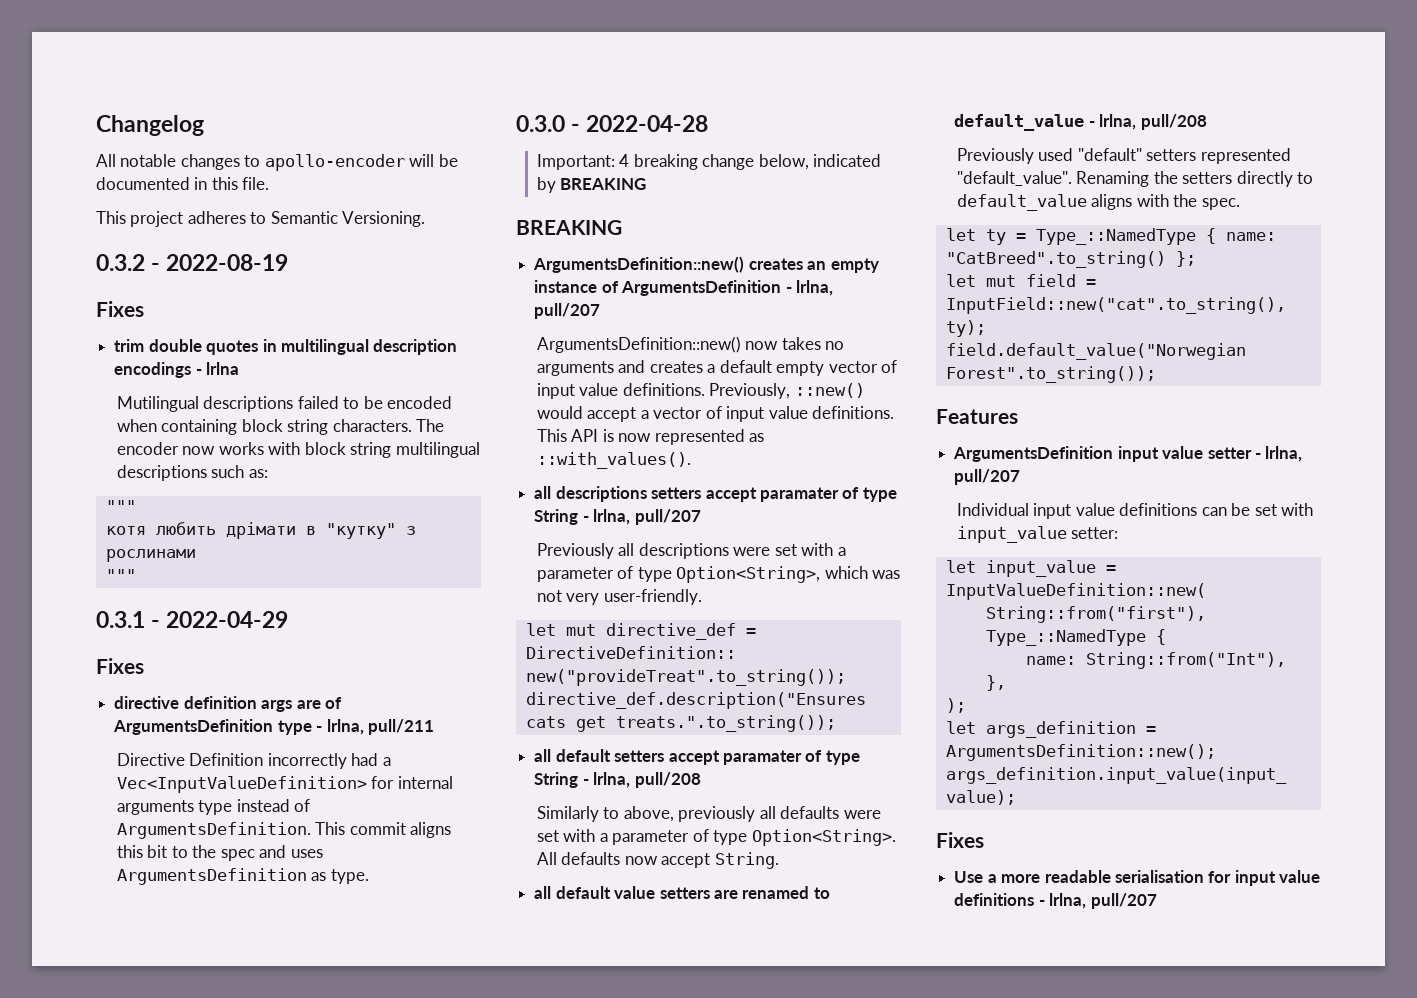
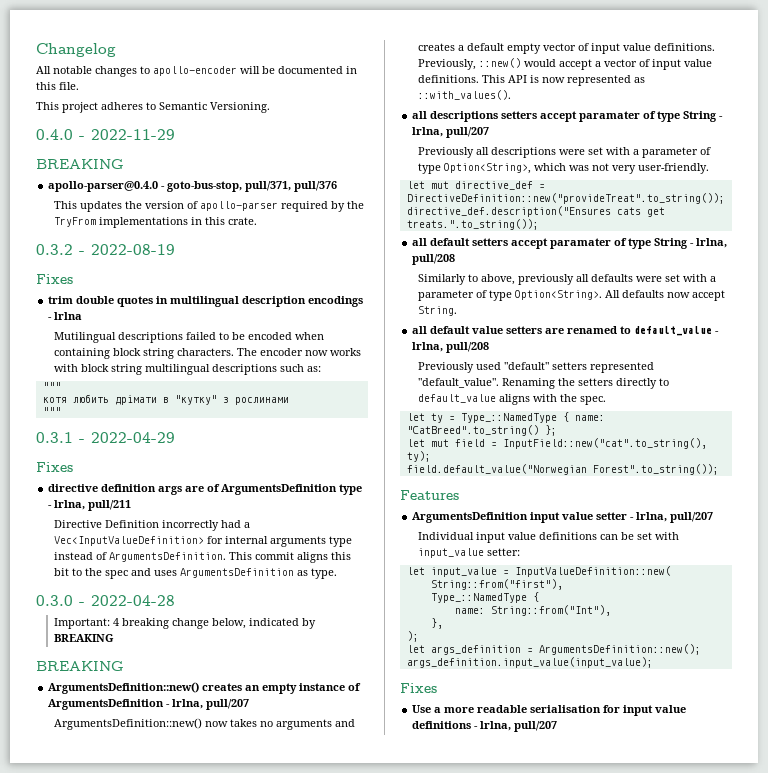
+ 0.4.0 - 2022-11-29
+ BREAKING
+ apollo-parser@0.4.0 - goto-bus-stop, pull/371, pull/376
+ This updates the version of apollo-parser required by the TryFrom implementations in this crate.

